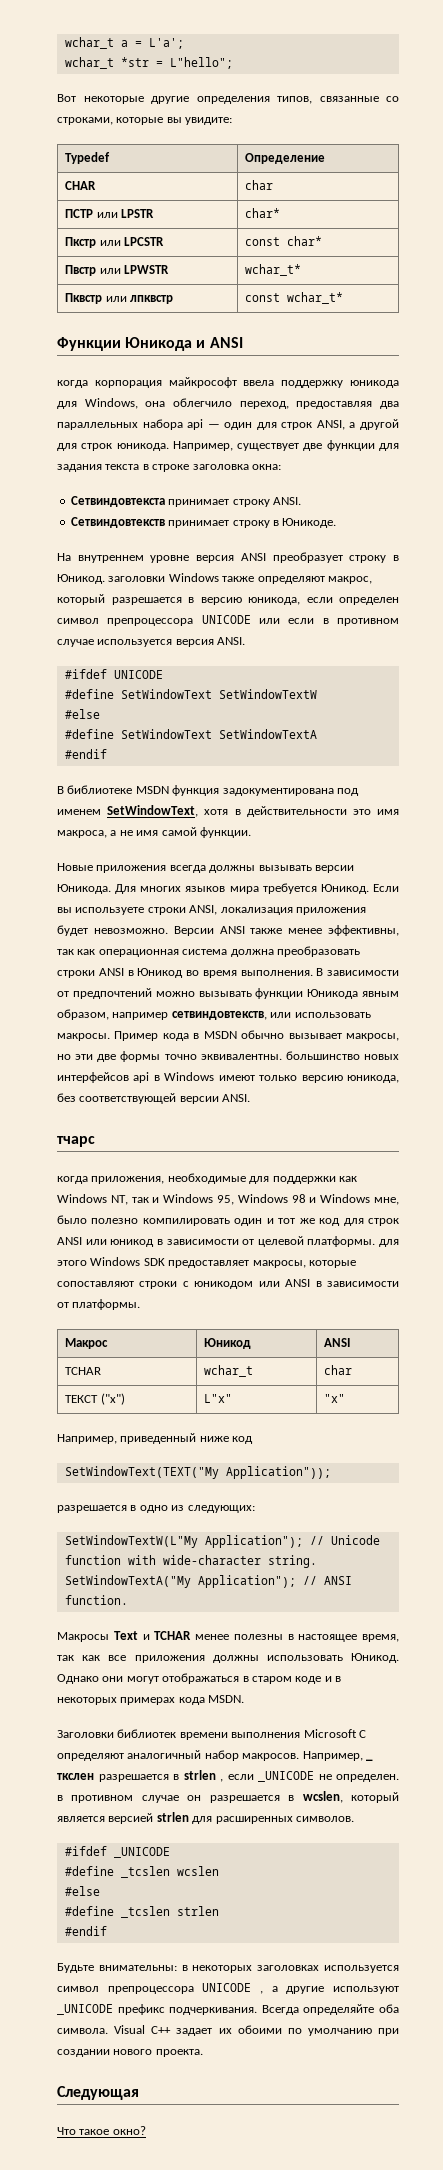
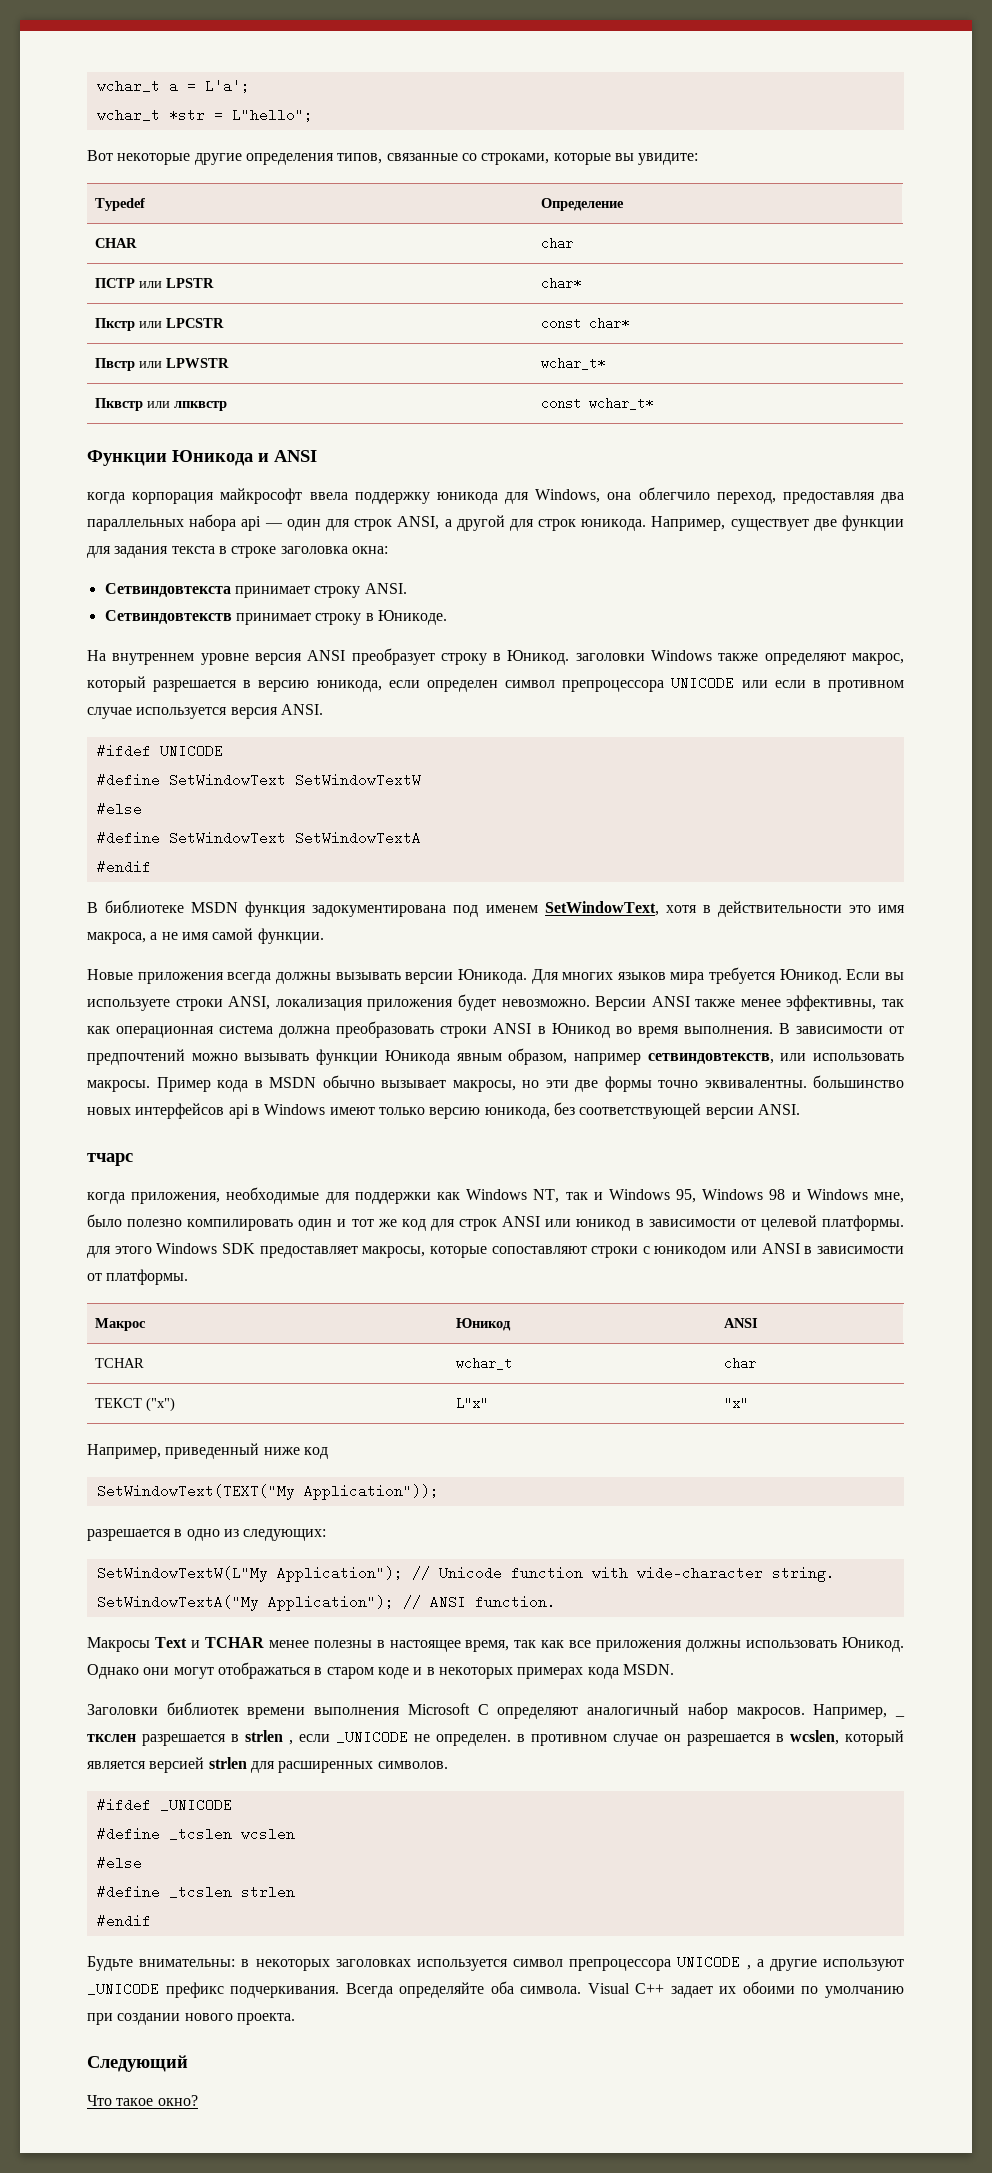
- Следующая
+ Следующий

